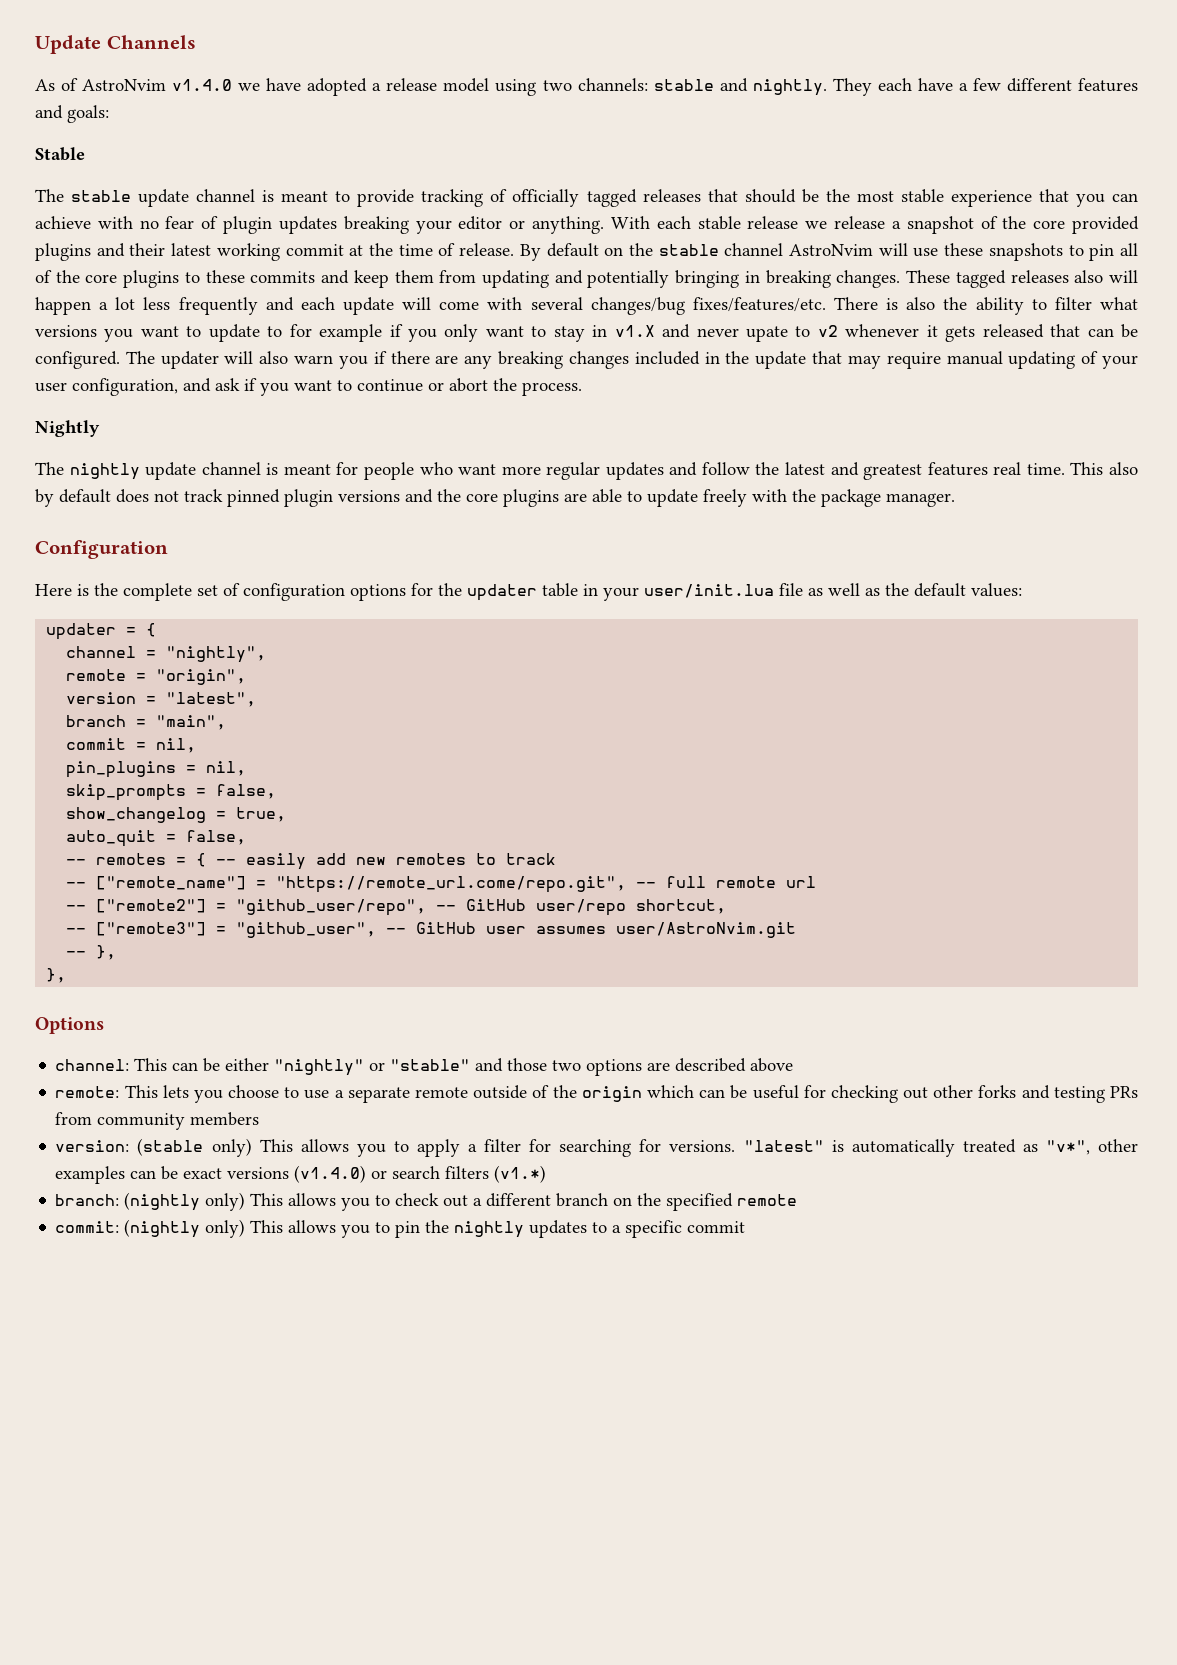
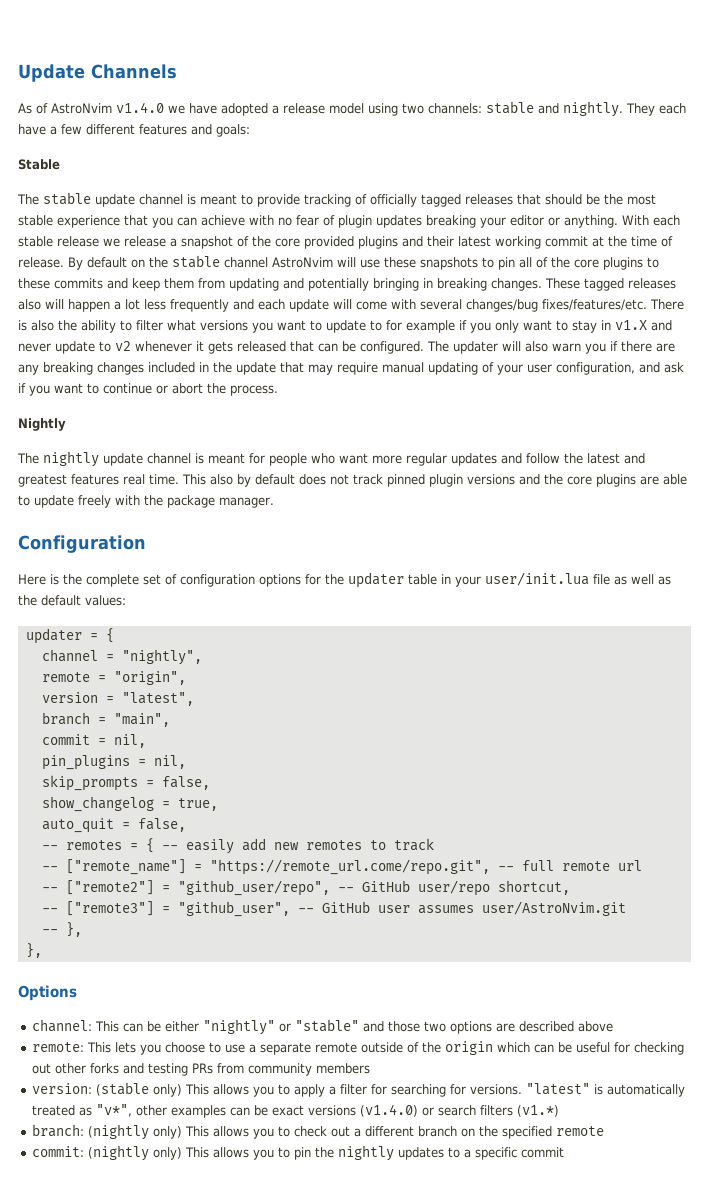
- There is also the ability to filter what versions you want to update to for example if you only want to stay in v1.X and never upate to v2 whenever it gets released that can be configured.
+ There is also the ability to filter what versions you want to update to for example if you only want to stay in v1.X and never update to v2 whenever it gets released that can be configured.

